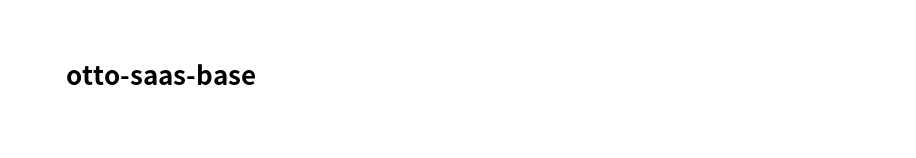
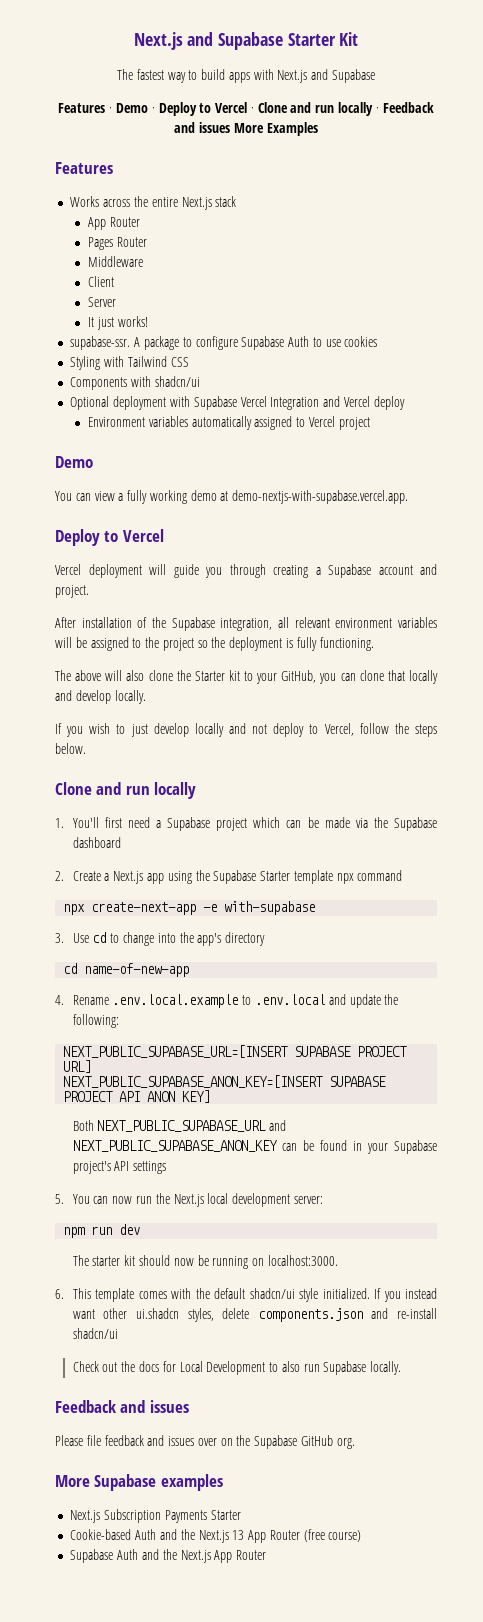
- otto-saas-base
+ Next.js and Supabase Starter Kit
+ The fastest way to build apps with Next.js and Supabase
+ Features · Demo · Deploy to Vercel · Clone and run locally · Feedback and issues More Examples
+ Features
+ Works across the entire Next.js stack
+ App Router
+ Pages Router
+ Middleware
+ Client
+ Server
+ It just works!
+ supabase-ssr. A package to configure Supabase Auth to use cookies
+ Styling with Tailwind CSS
+ Components with shadcn/ui
+ Optional deployment with Supabase Vercel Integration and Vercel deploy
+ Environment variables automatically assigned to Vercel project
+ Demo
+ You can view a fully working demo at demo-nextjs-with-supabase.vercel.app.
+ Deploy to Vercel
+ Vercel deployment will guide you through creating a Supabase account and project.
+ After installation of the Supabase integration, all relevant environment variables will be assigned to the project so the deployment is fully functioning.
+ The above will also clone the Starter kit to your GitHub, you can clone that locally and develop locally.
+ If you wish to just develop locally and not deploy to Vercel, follow the steps below.
+ Clone and run locally
+ 1. You'll first need a Supabase project which can be made via the Supabase dashboard
+ 2. Create a Next.js app using the Supabase Starter template npx command
+ npx create-next-app -e with-supabase
+ 3. Use cd to change into the app's directory
+ cd name-of-new-app
+ 4. Rename .env.local.example to .env.local and update the following:
+ NEXT_PUBLIC_SUPABASE_URL=[INSERT SUPABASE PROJECT URL]
+ NEXT_PUBLIC_SUPABASE_ANON_KEY=[INSERT SUPABASE PROJECT API ANON KEY]
+ Both NEXT_PUBLIC_SUPABASE_URL and NEXT_PUBLIC_SUPABASE_ANON_KEY can be found in your Supabase project's API settings
+ 5. You can now run the Next.js local development server:
+ npm run dev
+ The starter kit should now be running on localhost:3000.
+ 6. This template comes with the default shadcn/ui style initialized. If you instead want other ui.shadcn styles, delete components.json and re-install shadcn/ui
+ Check out the docs for Local Development to also run Supabase locally.
+ Feedback and issues
+ Please file feedback and issues over on the Supabase GitHub org.
+ More Supabase examples
+ Next.js Subscription Payments Starter
+ Cookie-based Auth and the Next.js 13 App Router (free course)
+ Supabase Auth and the Next.js App Router

